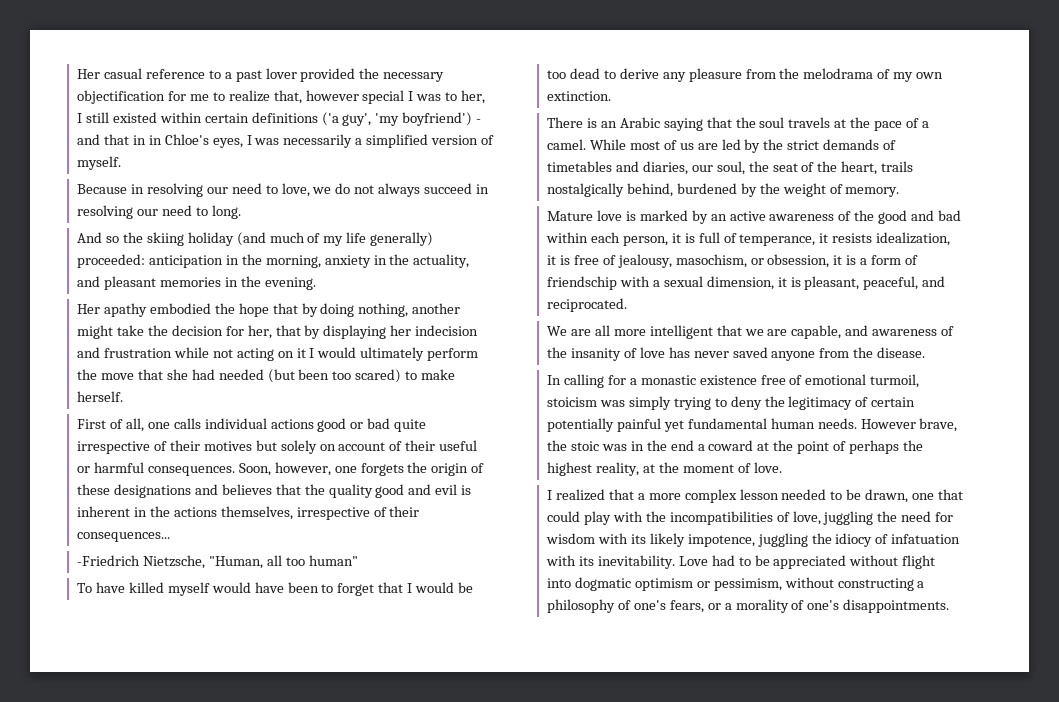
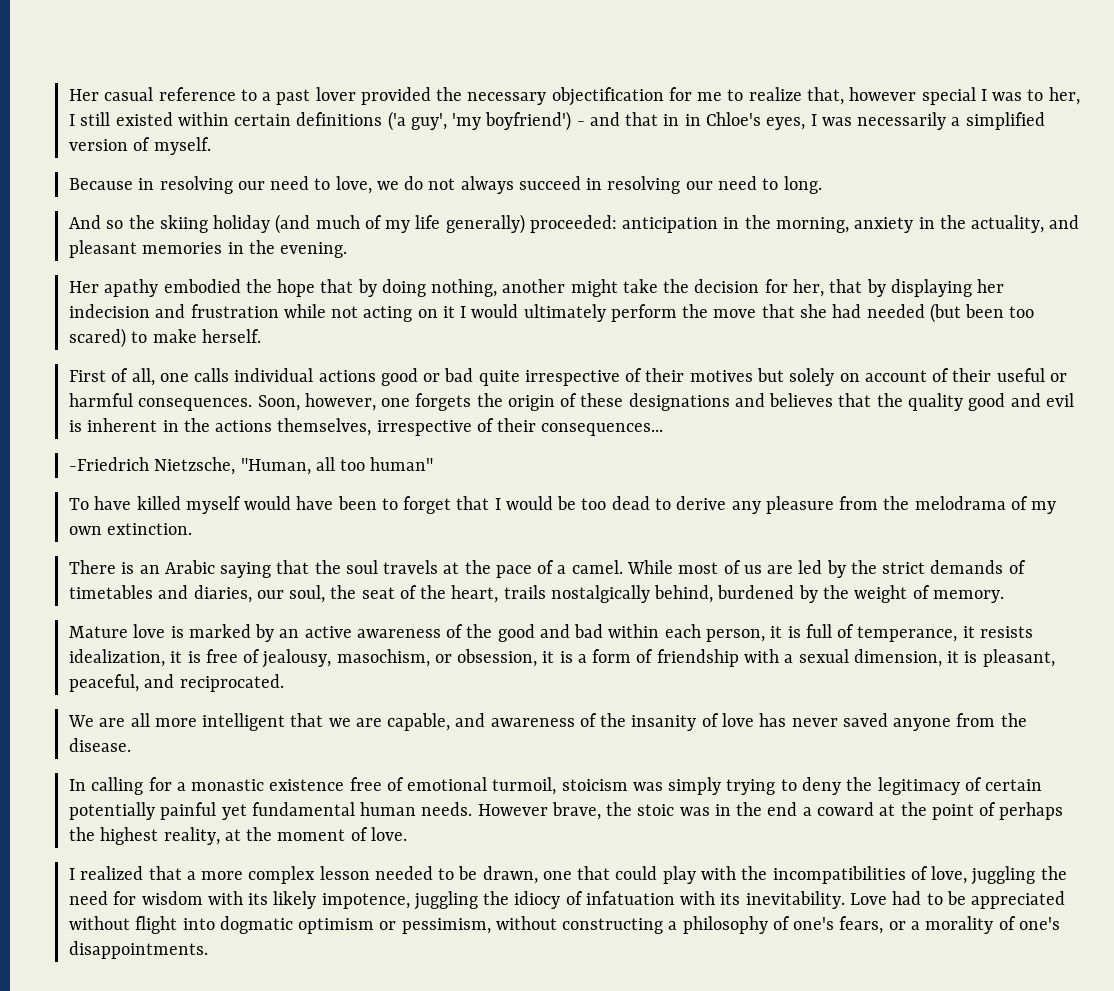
- Mature love is marked by an active awareness of the good and bad within each person, it is full of temperance, it resists idealization, it is free of jealousy, masochism, or obsession, it is a form of friendschip with a sexual dimension, it is pleasant, peaceful, and reciprocated.
+ Mature love is marked by an active awareness of the good and bad within each person, it is full of temperance, it resists idealization, it is free of jealousy, masochism, or obsession, it is a form of friendship with a sexual dimension, it is pleasant, peaceful, and reciprocated.

